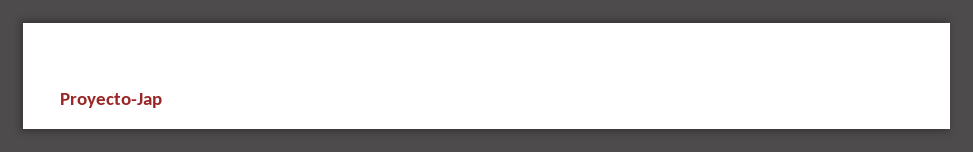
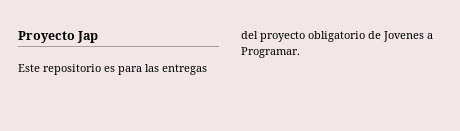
- Proyecto-Jap
+ Proyecto Jap
+ Este repositorio es para las entregas del proyecto obligatorio de Jovenes a Programar.

